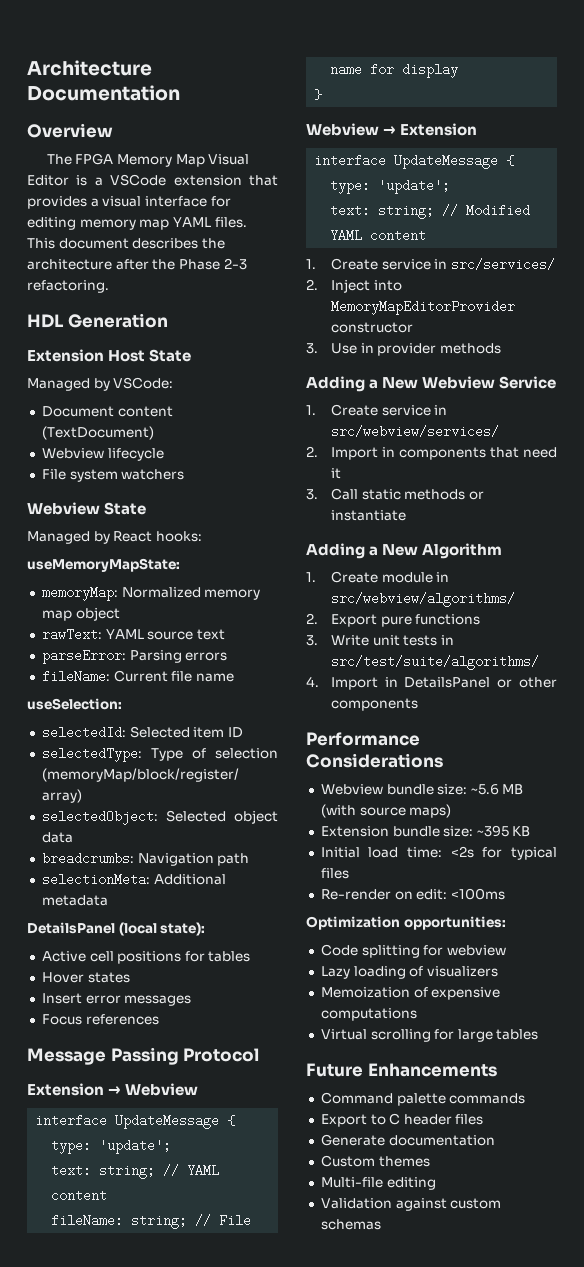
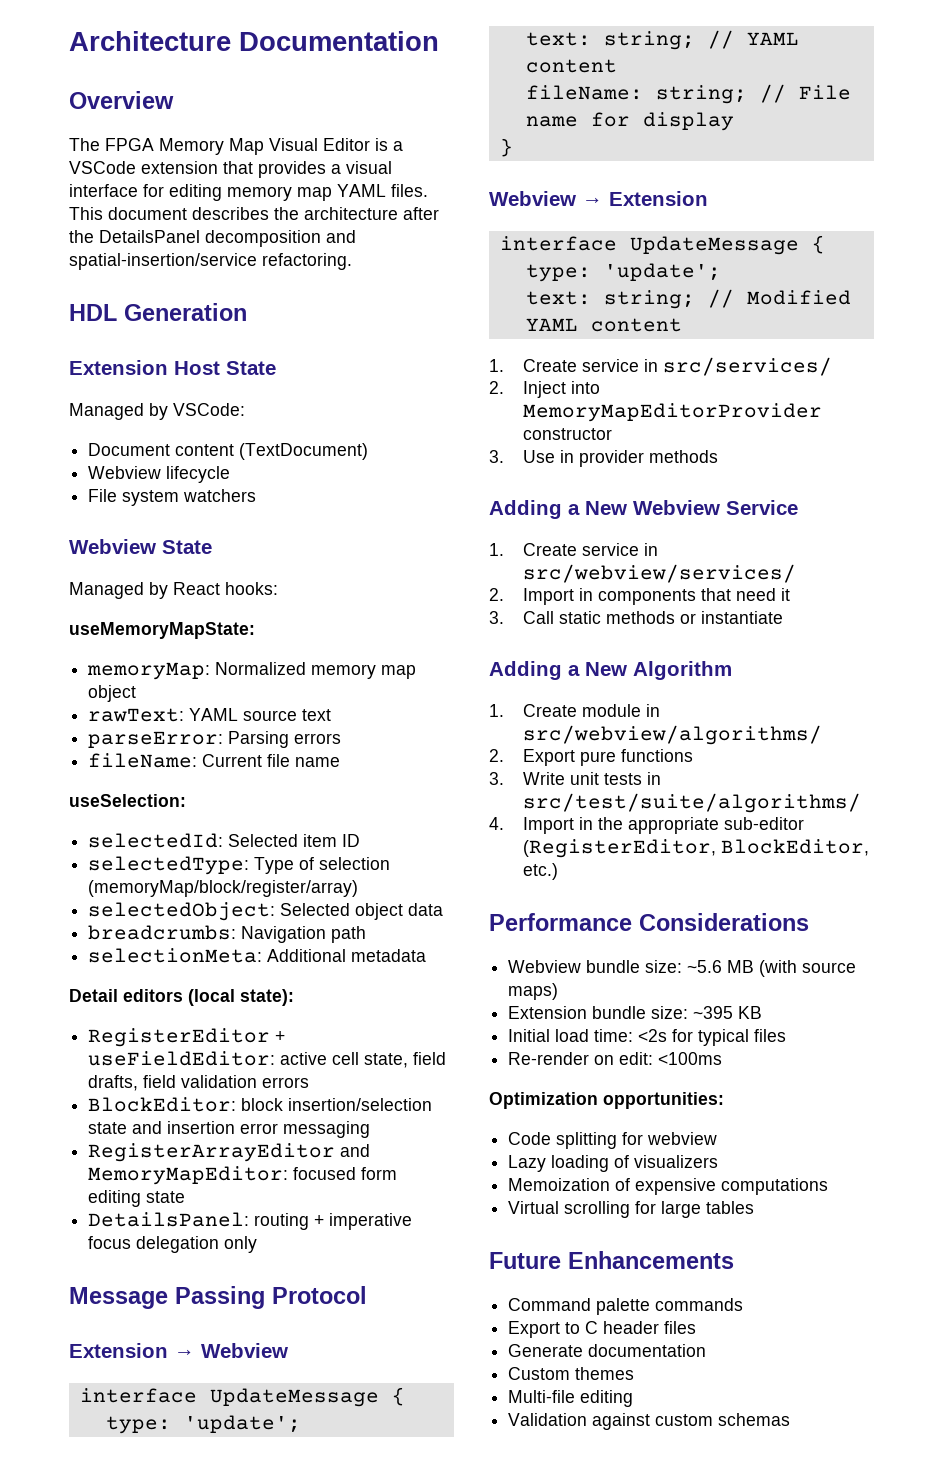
- This document describes the architecture after the Phase 2-3 refactoring.
+ This document describes the architecture after the DetailsPanel decomposition and spatial-insertion/service refactoring.
- DetailsPanel (local state):
+ Detail editors (local state):
- Active cell positions for tables
- Hover states
- Insert error messages
- Focus references
+ RegisterEditor + useFieldEditor: active cell state, field drafts, field validation errors
+ BlockEditor: block insertion/selection state and insertion error messaging
+ RegisterArrayEditor and MemoryMapEditor: focused form editing state
+ DetailsPanel: routing + imperative focus delegation only
- 4. Import in DetailsPanel or other components
+ 4. Import in the appropriate sub-editor (RegisterEditor, BlockEditor, etc.)

